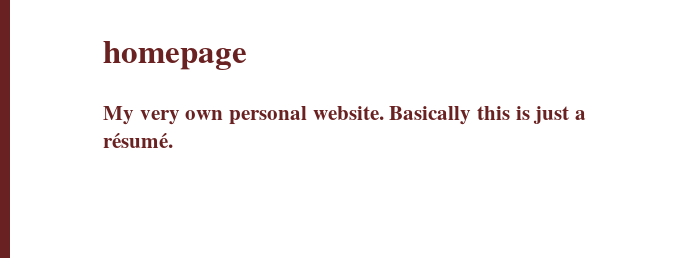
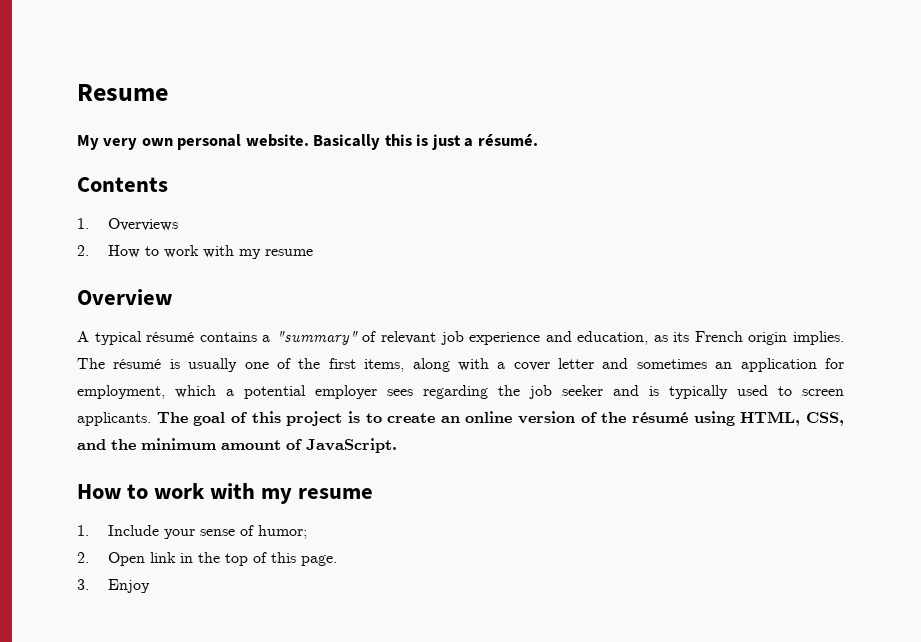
- homepage
+ Resume
+ Contents
+ 1. Overviews
+ 2. How to work with my resume
+ Overview
+ A typical résumé contains a "summary" of relevant job experience and education, as its French origin implies. The résumé is usually one of the first items, along with a cover letter and sometimes an application for employment, which a potential employer sees regarding the job seeker and is typically used to screen applicants. The goal of this project is to create an online version of the résumé using HTML, CSS, and the minimum amount of JavaScript.
+ How to work with my resume
+ 1. Include your sense of humor;
+ 2. Open link in the top of this page.
+ 3. Enjoy

